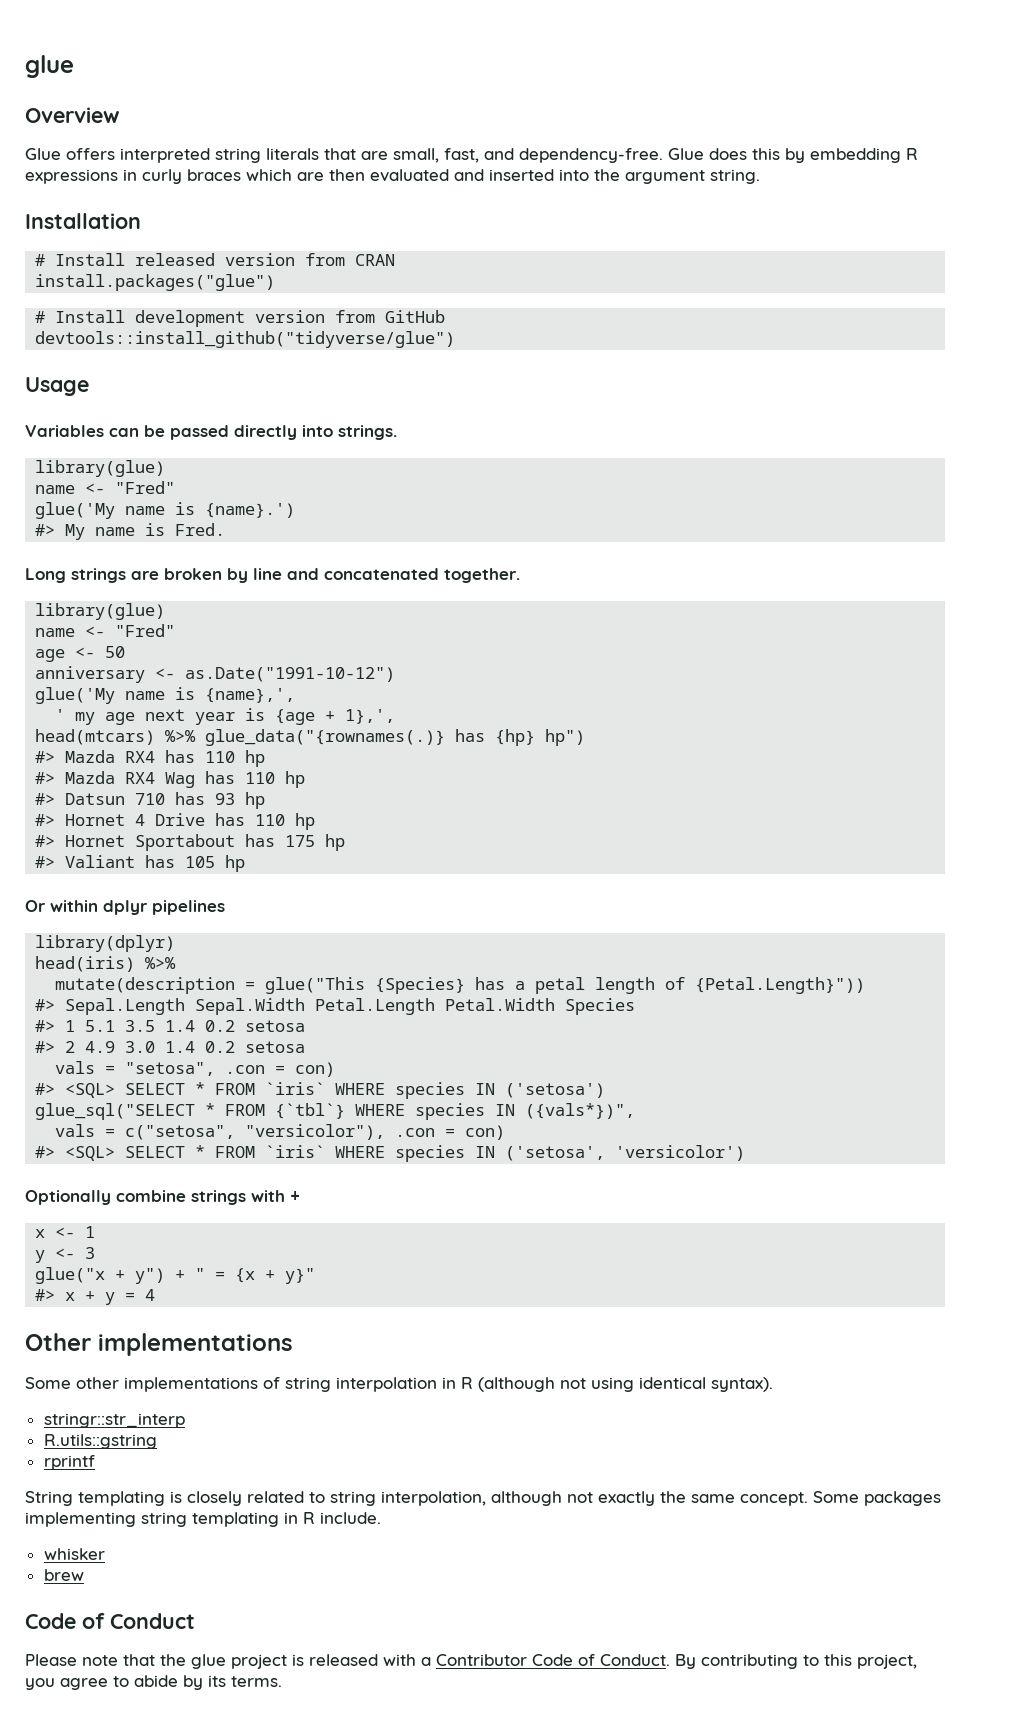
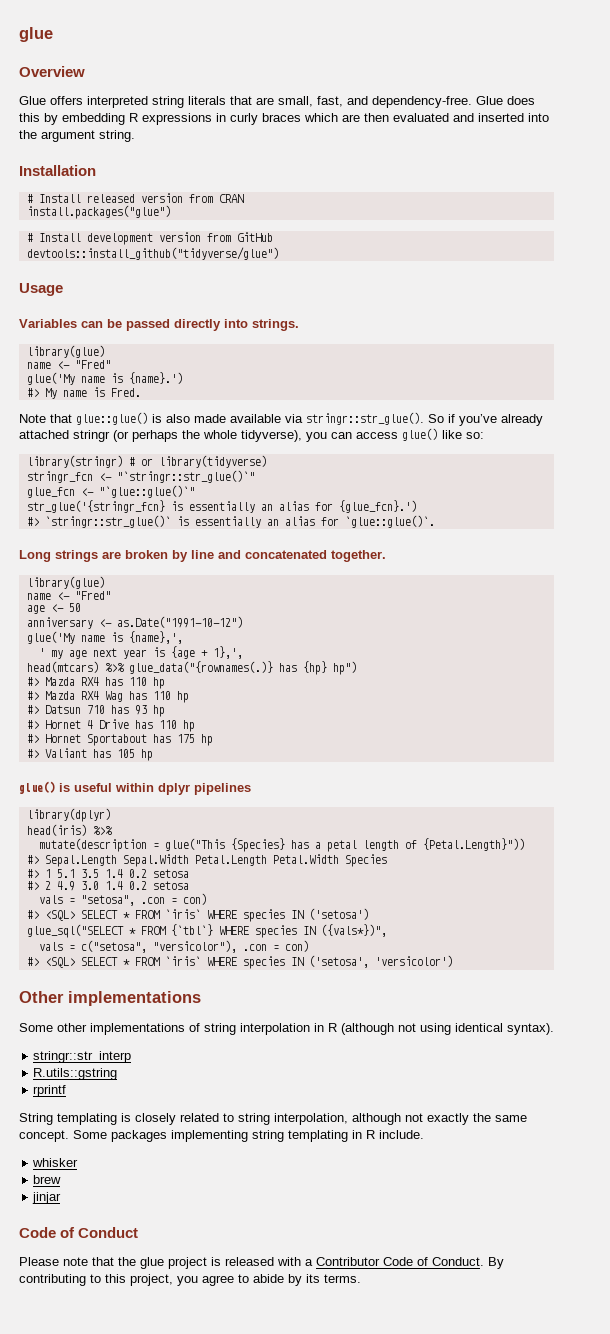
+ Note that glue::glue() is also made available via stringr::str_glue(). So if you’ve already attached stringr (or perhaps the whole tidyverse), you can access glue() like so:
+ library(stringr) # or library(tidyverse)
+ stringr_fcn <- "`stringr::str_glue()`"
+ glue_fcn <- "`glue::glue()`"
+ str_glue('{stringr_fcn} is essentially an alias for {glue_fcn}.')
+ #> `stringr::str_glue()` is essentially an alias for `glue::glue()`.
- Or within dplyr pipelines
+ glue() is useful within dplyr pipelines
- Optionally combine strings with +
- x <- 1
- y <- 3
- glue("x + y") + " = {x + y}"
- #> x + y = 4
+ jinjar

